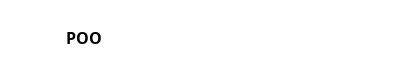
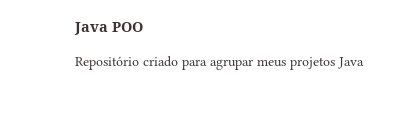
- POO
+ Java POO
+ Repositório criado para agrupar meus projetos Java

